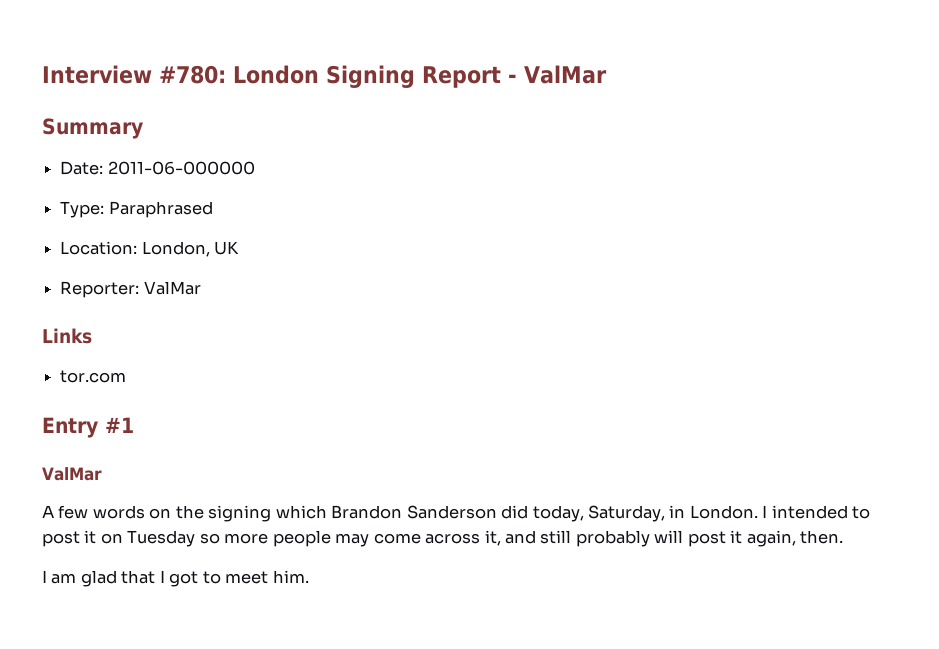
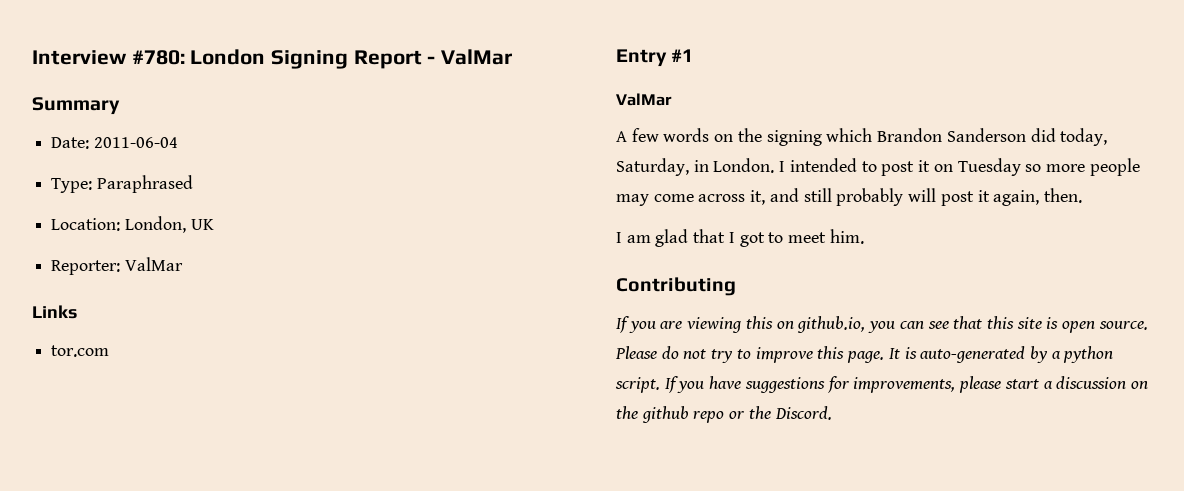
- Date: 2011-06-000000
+ Date: 2011-06-04
+ Contributing
+ If you are viewing this on github.io, you can see that this site is open source. Please do not try to improve this page. It is auto-generated by a python script. If you have suggestions for improvements, please start a discussion on the github repo or the Discord.

